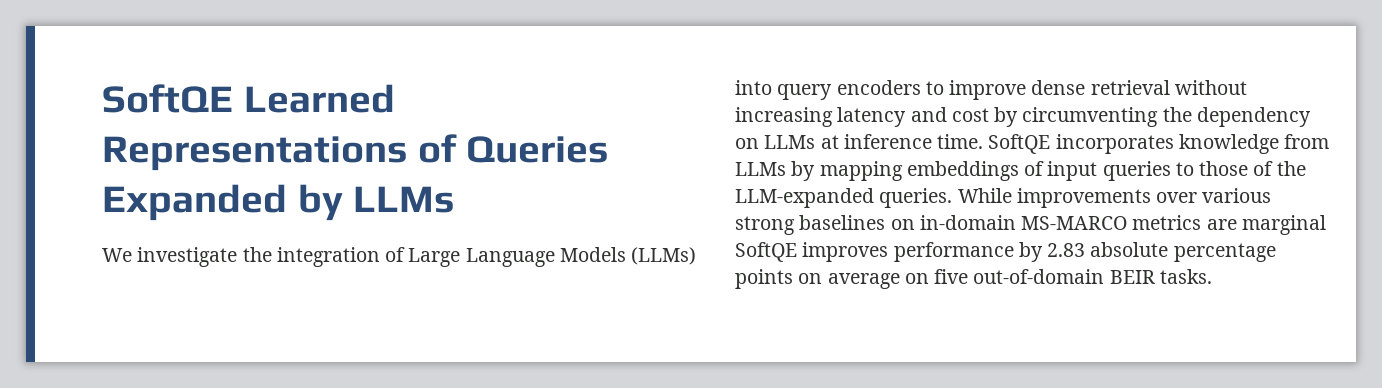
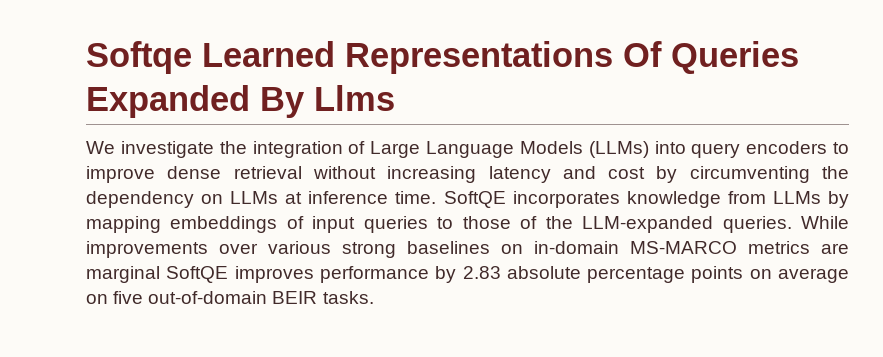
- SoftQE Learned Representations of Queries Expanded by LLMs
+ Softqe Learned Representations Of Queries Expanded By Llms

